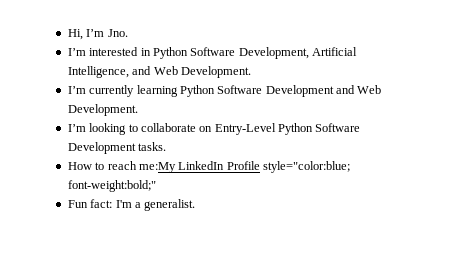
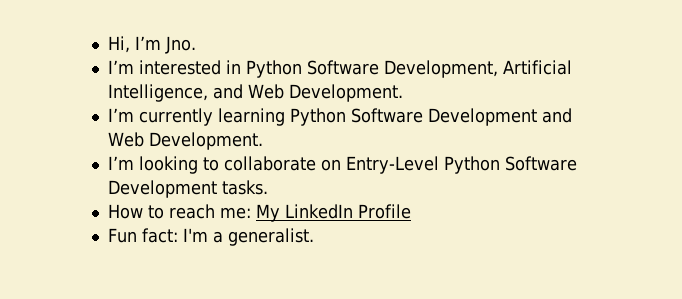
- How to reach me:My LinkedIn Profile style="color:blue; font-weight:bold;"
+ How to reach me: My LinkedIn Profile

